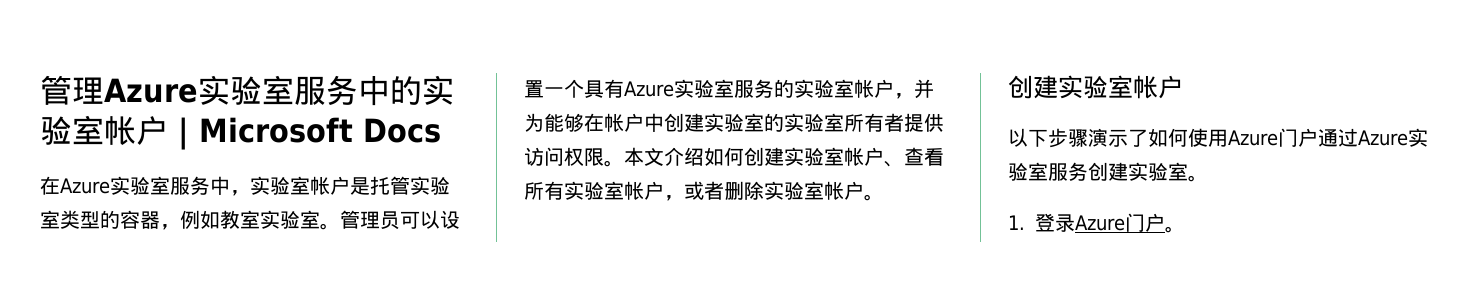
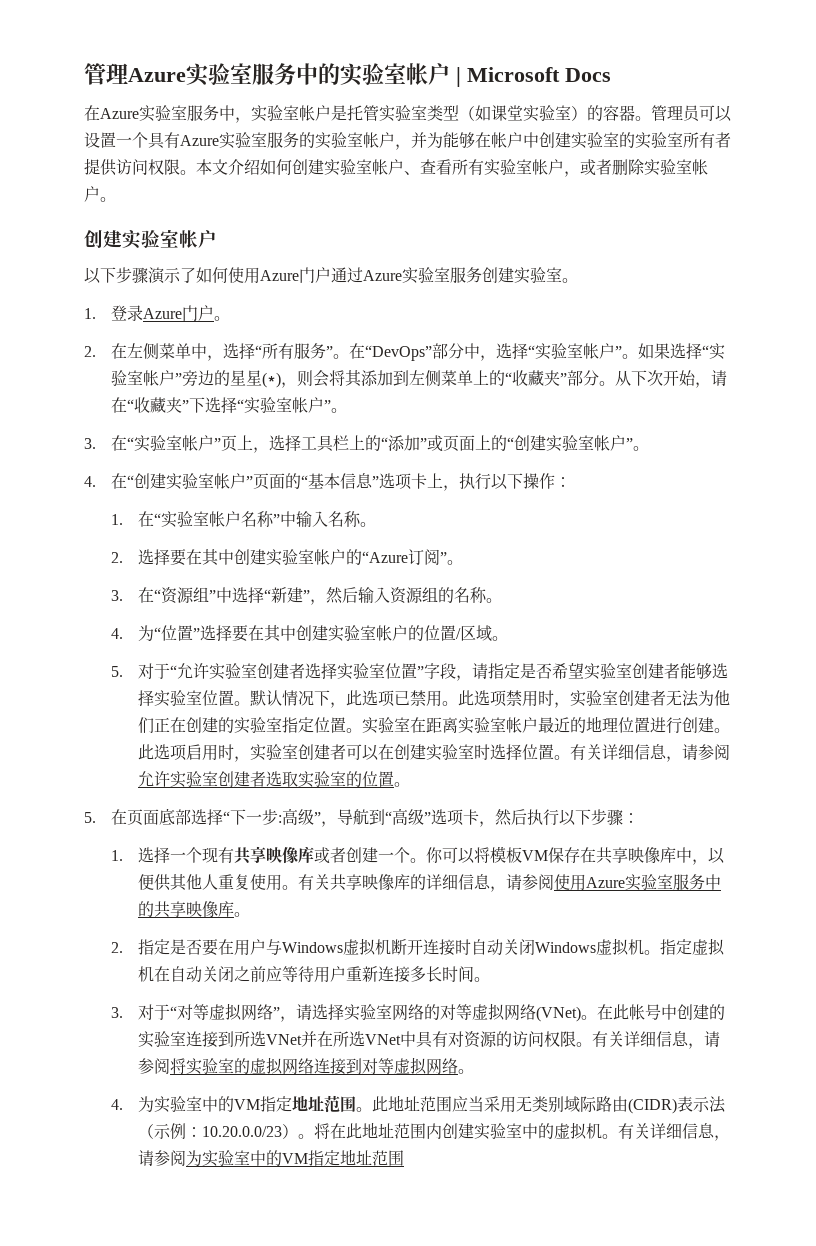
- 在Azure实验室服务中，实验室帐户是托管实验室类型的容器，例如教室实验室。
+ 在Azure实验室服务中，实验室帐户是托管实验室类型（如课堂实验室）的容器。
+ 2.在左侧菜单中，选择“所有服务”。在“DevOps”部分中，选择“实验室帐户”。如果选择“实验室帐户”旁边的星星(*)，则会将其添加到左侧菜单上的“收藏夹”部分。从下次开始，请在“收藏夹”下选择“实验室帐户”。
+ 3.在“实验室帐户”页上，选择工具栏上的“添加”或页面上的“创建实验室帐户”。
+ 4.在“创建实验室帐户”页面的“基本信息”选项卡上，执行以下操作：
+ 1.在“实验室帐户名称”中输入名称。
+ 2.选择要在其中创建实验室帐户的“Azure订阅”。
+ 3.在“资源组”中选择“新建”，然后输入资源组的名称。
+ 4.为“位置”选择要在其中创建实验室帐户的位置/区域。
+ 5.对于“允许实验室创建者选择实验室位置”字段，请指定是否希望实验室创建者能够选择实验室位置。默认情况下，此选项已禁用。此选项禁用时，实验室创建者无法为他们正在创建的实验室指定位置。实验室在距离实验室帐户最近的地理位置进行创建。此选项启用时，实验室创建者可以在创建实验室时选择位置。有关详细信息，请参阅允许实验室创建者选取实验室的位置。
+ 5.在页面底部选择“下一步:高级”，导航到“高级”选项卡，然后执行以下步骤：
+ 1.选择一个现有共享映像库或者创建一个。你可以将模板VM保存在共享映像库中，以便供其他人重复使用。有关共享映像库的详细信息，请参阅使用Azure实验室服务中的共享映像库。
+ 2.指定是否要在用户与Windows虚拟机断开连接时自动关闭Windows虚拟机。指定虚拟机在自动关闭之前应等待用户重新连接多长时间。
+ 3.对于“对等虚拟网络”，请选择实验室网络的对等虚拟网络(VNet)。在此帐号中创建的实验室连接到所选VNet并在所选VNet中具有对资源的访问权限。有关详细信息，请参阅将实验室的虚拟网络连接到对等虚拟网络。
+ 4.为实验室中的VM指定地址范围。此地址范围应当采用无类别域际路由(CIDR)表示法（示例：10.20.0.0/23）。将在此地址范围内创建实验室中的虚拟机。有关详细信息，请参阅为实验室中的VM指定地址范围

